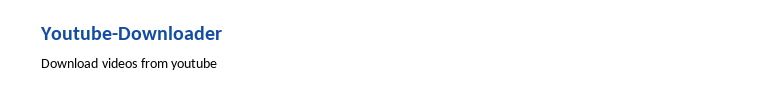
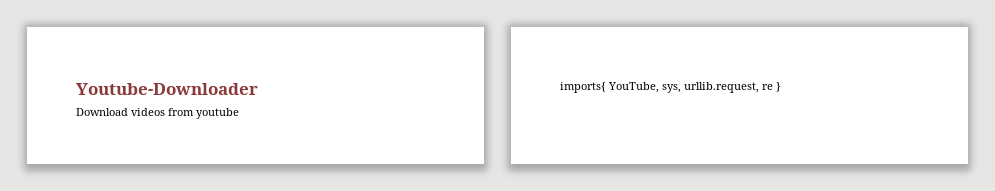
+ imports{ YouTube, sys, urllib.request, re }

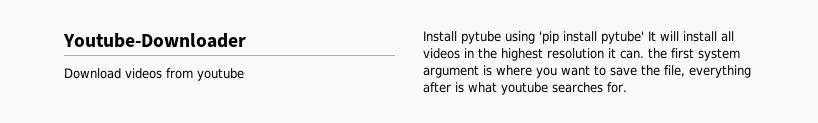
- imports{ YouTube, sys, urllib.request, re }
+ Install pytube using 'pip install pytube' It will install all videos in the highest resolution it can. the first system argument is where you want to save the file, everything after is what youtube searches for.

